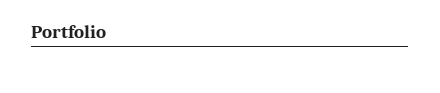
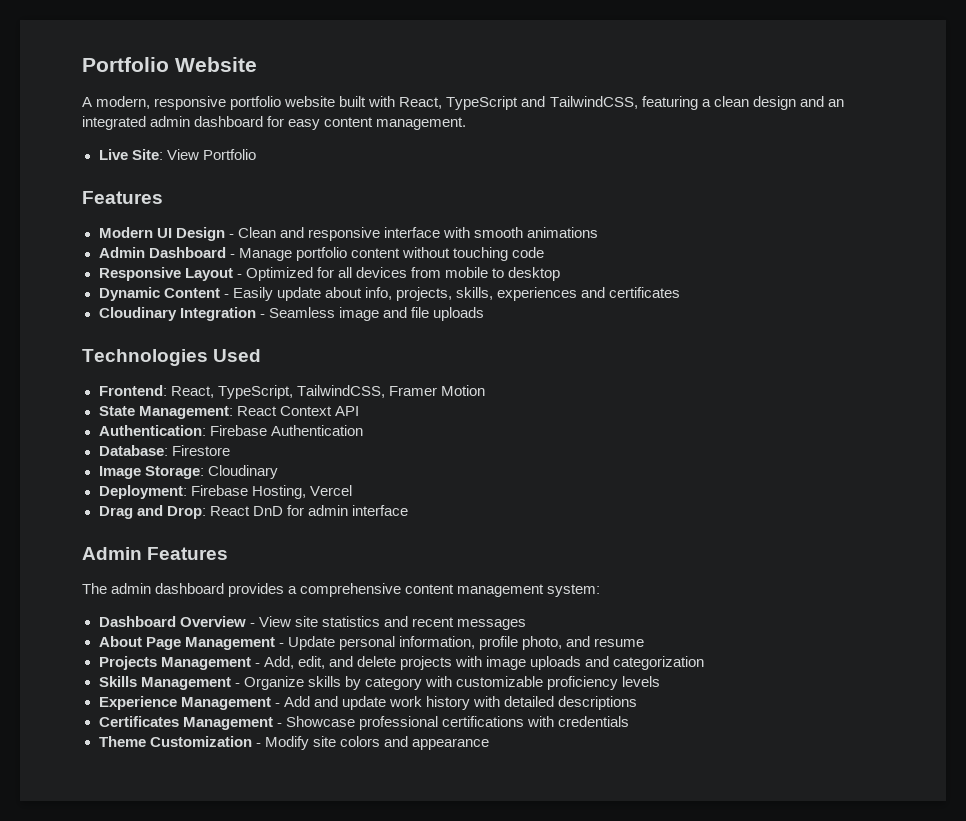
- Portfolio
+ Portfolio Website
+ A modern, responsive portfolio website built with React, TypeScript and TailwindCSS, featuring a clean design and an integrated admin dashboard for easy content management.
+ Live Site: View Portfolio
+ Features
+ Modern UI Design - Clean and responsive interface with smooth animations
+ Admin Dashboard - Manage portfolio content without touching code
+ Responsive Layout - Optimized for all devices from mobile to desktop
+ Dynamic Content - Easily update about info, projects, skills, experiences and certificates
+ Cloudinary Integration - Seamless image and file uploads
+ Technologies Used
+ Frontend: React, TypeScript, TailwindCSS, Framer Motion
+ State Management: React Context API
+ Authentication: Firebase Authentication
+ Database: Firestore
+ Image Storage: Cloudinary
+ Deployment: Firebase Hosting, Vercel
+ Drag and Drop: React DnD for admin interface
+ Admin Features
+ The admin dashboard provides a comprehensive content management system:
+ Dashboard Overview - View site statistics and recent messages
+ About Page Management - Update personal information, profile photo, and resume
+ Projects Management - Add, edit, and delete projects with image uploads and categorization
+ Skills Management - Organize skills by category with customizable proficiency levels
+ Experience Management - Add and update work history with detailed descriptions
+ Certificates Management - Showcase professional certifications with credentials
+ Theme Customization - Modify site colors and appearance

